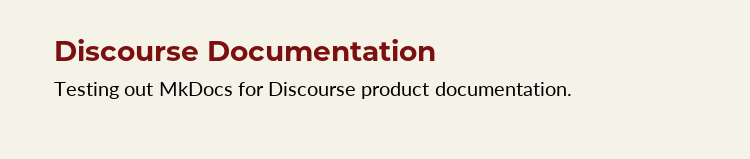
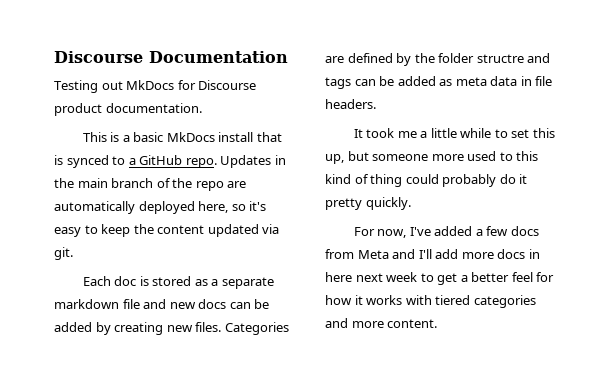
+ This is a basic MkDocs install that is synced to a GitHub repo. Updates in the main branch of the repo are automatically deployed here, so it's easy to keep the content updated via git.
+ Each doc is stored as a separate markdown file and new docs can be added by creating new files. Categories are defined by the folder structre and tags can be added as meta data in file headers.
+ It took me a little while to set this up, but someone more used to this kind of thing could probably do it pretty quickly.
+ For now, I've added a few docs from Meta and I'll add more docs in here next week to get a better feel for how it works with tiered categories and more content.

